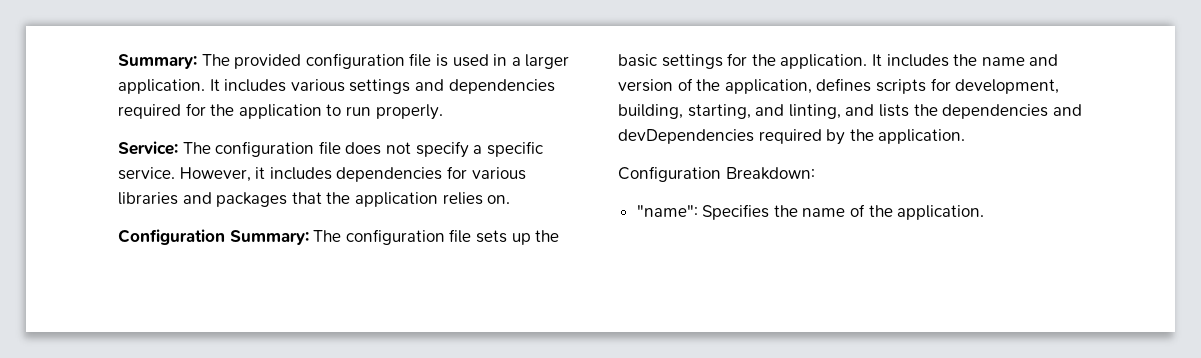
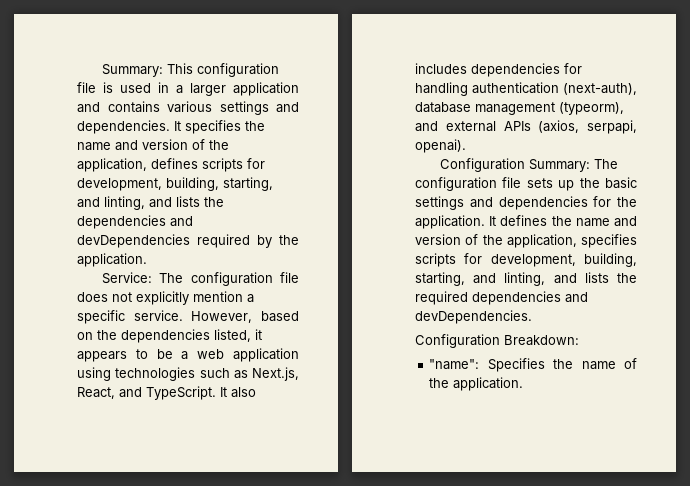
- Summary: The provided configuration file is used in a larger application. It includes various settings and dependencies required for the application to run properly.
- Service: The configuration file does not specify a specific service. However, it includes dependencies for various libraries and packages that the application relies on.
- Configuration Summary: The configuration file sets up the basic settings for the application. It includes the name and version of the application, defines scripts for development, building, starting, and linting, and lists the dependencies and devDependencies required by the application.
+ Summary: This configuration file is used in a larger application and contains various settings and dependencies. It specifies the name and version of the application, defines scripts for development, building, starting, and linting, and lists the dependencies and devDependencies required by the application.
+ Service: The configuration file does not explicitly mention a specific service. However, based on the dependencies listed, it appears to be a web application using technologies such as Next.js, React, and TypeScript. It also includes dependencies for handling authentication (next-auth), database management (typeorm), and external APIs (axios, serpapi, openai).
+ Configuration Summary: The configuration file sets up the basic settings and dependencies for the application. It defines the name and version of the application, specifies scripts for development, building, starting, and linting, and lists the required dependencies and devDependencies.

